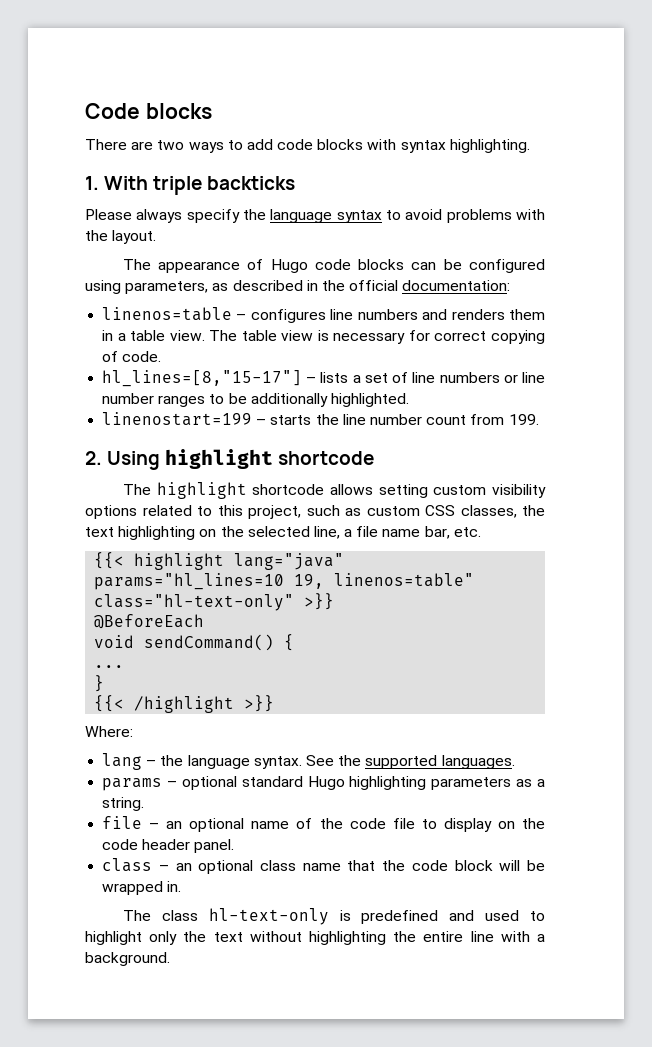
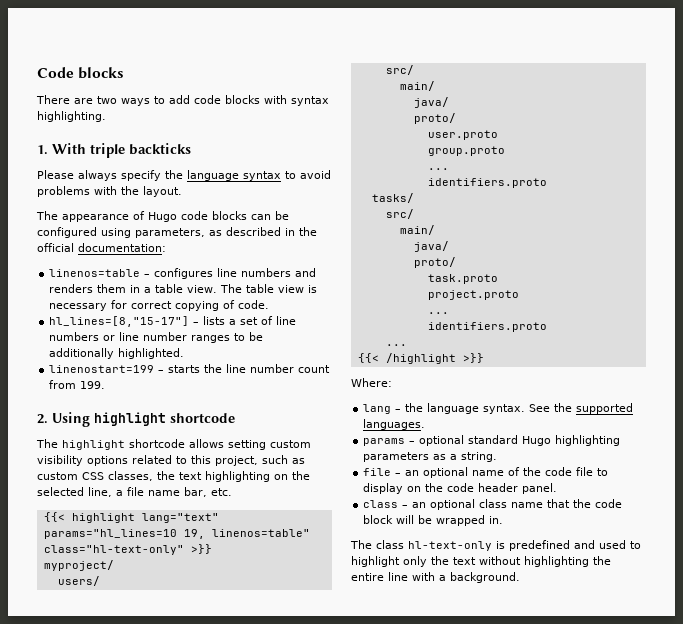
- {{< highlight lang="java" params="hl_lines=10 19, linenos=table" class="hl-text-only" >}}
+ {{< highlight lang="text" params="hl_lines=10 19, linenos=table" class="hl-text-only" >}}
- @BeforeEach
- void sendCommand() {
+ myproject/
+ users/
+ src/
+ main/
+ java/
+ proto/
+ user.proto
+ group.proto
  ...
- }
+ identifiers.proto
+ tasks/
+ src/
+ main/
+ java/
+ proto/
+ task.proto
+ project.proto
+ ...
+ identifiers.proto
+ ...

